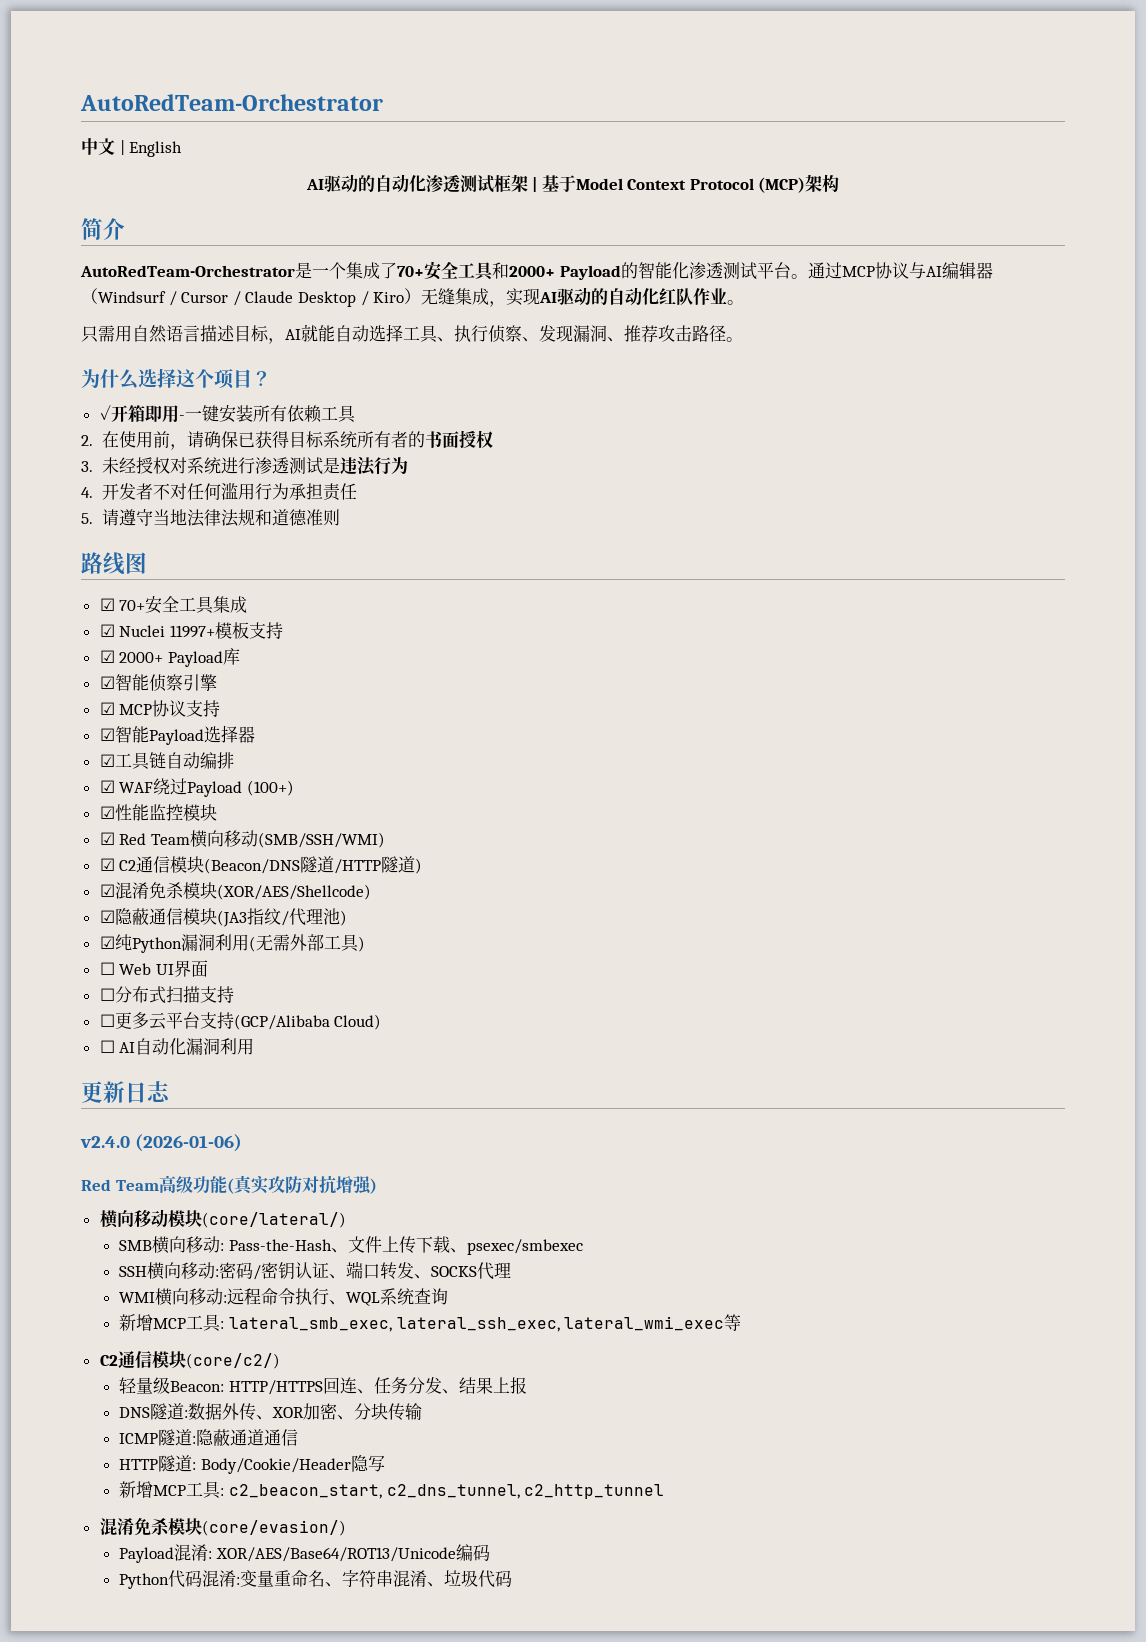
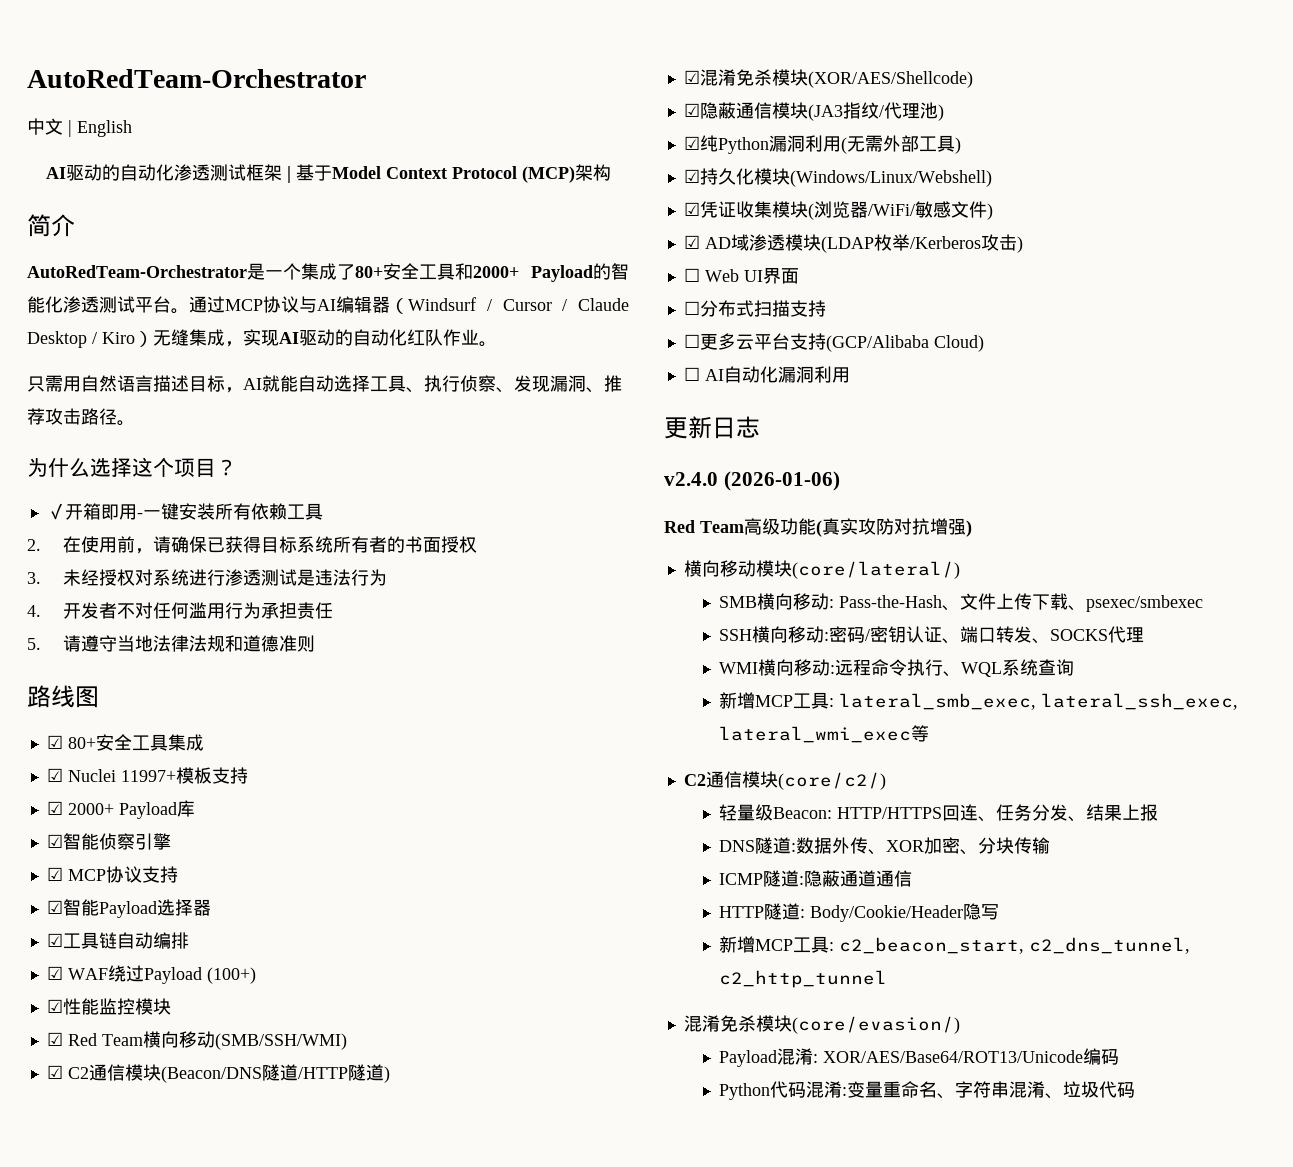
- AutoRedTeam-Orchestrator是一个集成了70+安全工具和2000+ Payload的智能化渗透测试平台。
+ AutoRedTeam-Orchestrator是一个集成了80+安全工具和2000+ Payload的智能化渗透测试平台。
- ☑ 70+安全工具集成
+ ☑ 80+安全工具集成
+ ☑持久化模块(Windows/Linux/Webshell)
+ ☑凭证收集模块(浏览器/WiFi/敏感文件)
+ ☑ AD域渗透模块(LDAP枚举/Kerberos攻击)

